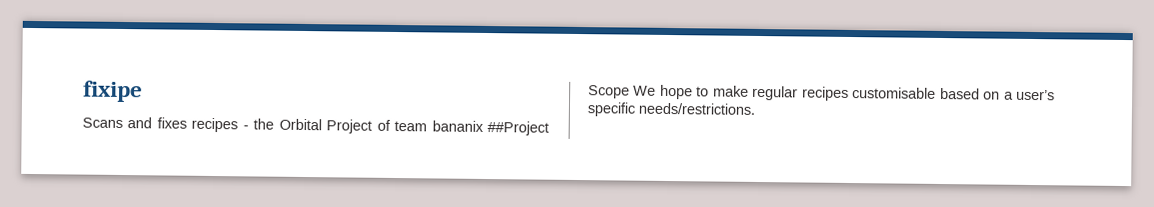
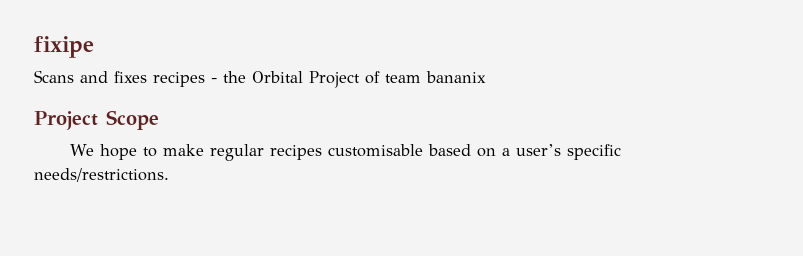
- Scans and fixes recipes - the Orbital Project of team bananix ##Project Scope We hope to make regular recipes customisable based on a user’s specific needs/restrictions.
+ Scans and fixes recipes - the Orbital Project of team bananix
+ Project Scope
+ We hope to make regular recipes customisable based on a user’s specific needs/restrictions.

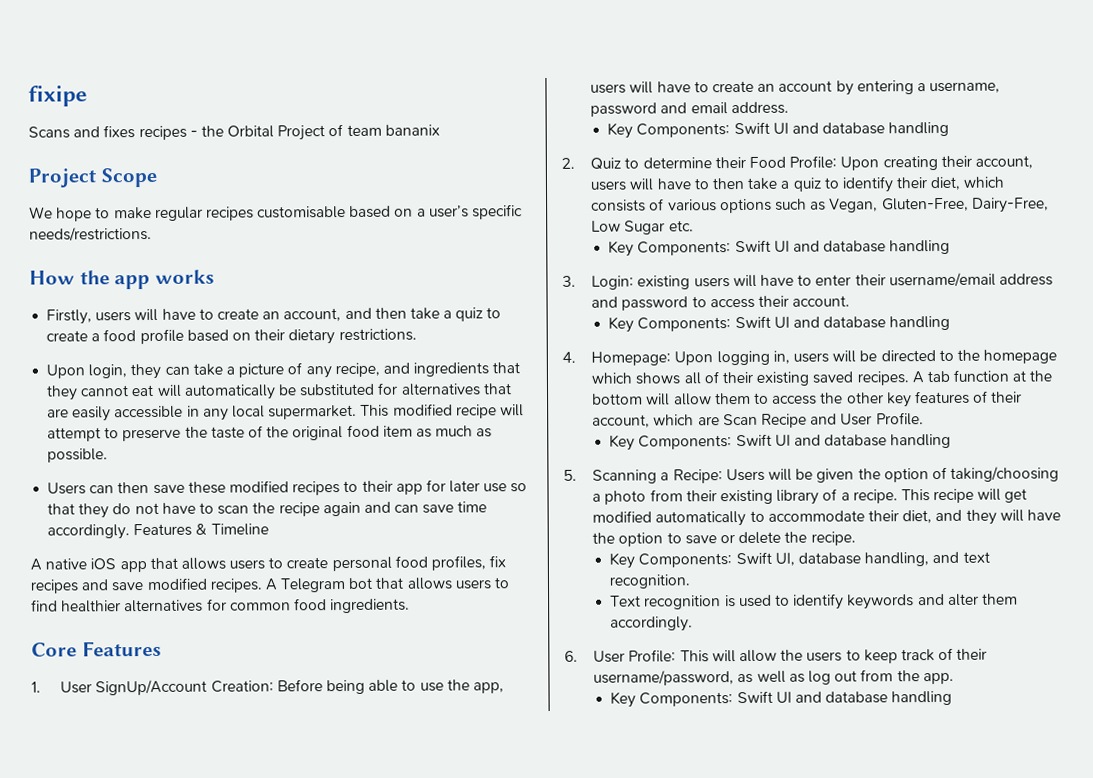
+ How the app works
+ Firstly, users will have to create an account, and then take a quiz to create a food profile based on their dietary restrictions.
+ Upon login, they can take a picture of any recipe, and ingredients that they cannot eat will automatically be substituted for alternatives that are easily accessible in any local supermarket. This modified recipe will attempt to preserve the taste of the original food item as much as possible.
+ Users can then save these modified recipes to their app for later use so that they do not have to scan the recipe again and can save time accordingly. Features & Timeline
+ A native iOS app that allows users to create personal food profiles, fix recipes and save modified recipes. A Telegram bot that allows users to find healthier alternatives for common food ingredients.
+ Core Features
+ 1. User SignUp/Account Creation: Before being able to use the app, users will have to create an account by entering a username, password and email address.
+ Key Components: Swift UI and database handling
+ 2. Quiz to determine their Food Profile: Upon creating their account, users will have to then take a quiz to identify their diet, which consists of various options such as Vegan, Gluten-Free, Dairy-Free, Low Sugar etc.
+ Key Components: Swift UI and database handling
+ 3. Login: existing users will have to enter their username/email address and password to access their account.
+ Key Components: Swift UI and database handling
+ 4. Homepage: Upon logging in, users will be directed to the homepage which shows all of their existing saved recipes. A tab function at the bottom will allow them to access the other key features of their account, which are Scan Recipe and User Profile.
+ Key Components: Swift UI and database handling
+ 5. Scanning a Recipe: Users will be given the option of taking/choosing a photo from their existing library of a recipe. This recipe will get modified automatically to accommodate their diet, and they will have the option to save or delete the recipe.
+ Key Components: Swift UI, database handling, and text recognition.
+ Text recognition is used to identify keywords and alter them accordingly.
+ 6. User Profile: This will allow the users to keep track of their username/password, as well as log out from the app.
+ Key Components: Swift UI and database handling

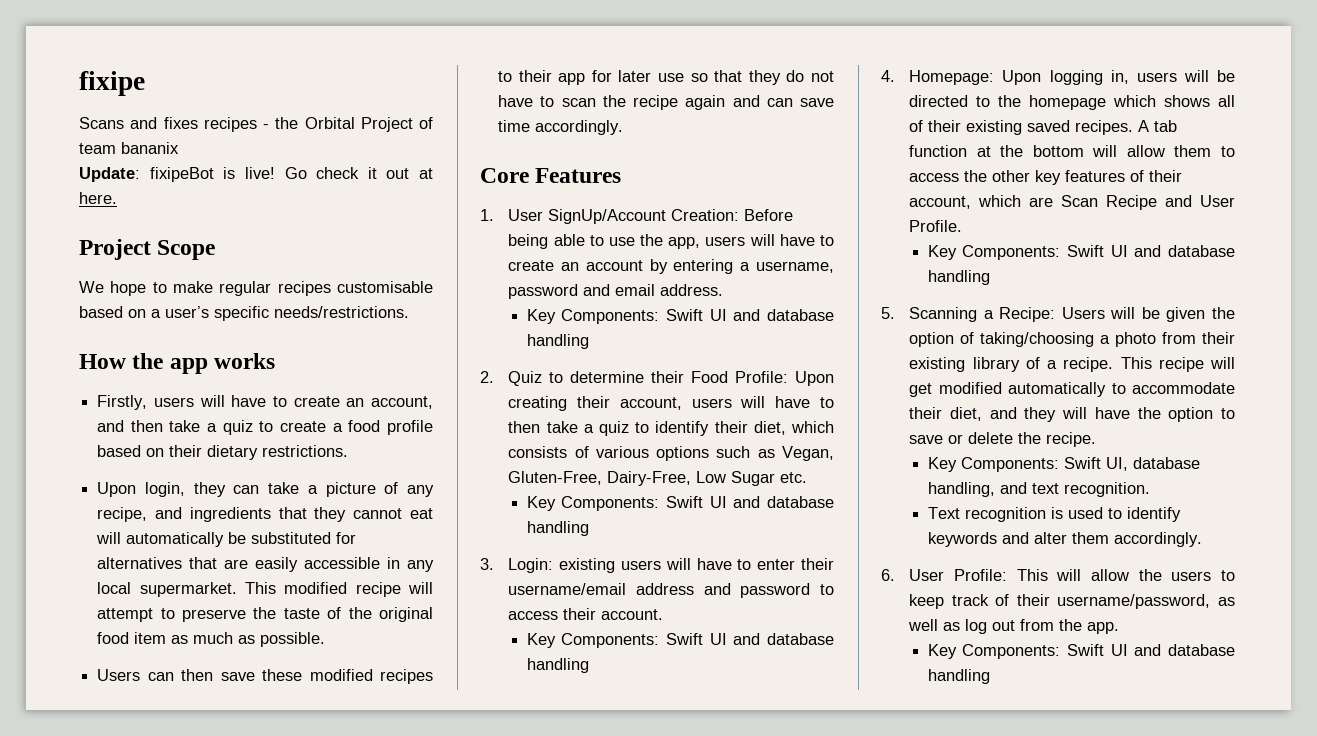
+ Update: fixipeBot is live! Go check it out at here.
- Features & Timeline
- A native iOS app that allows users to create personal food profiles, fix recipes and save modified recipes. A Telegram bot that allows users to find healthier alternatives for common food ingredients.

